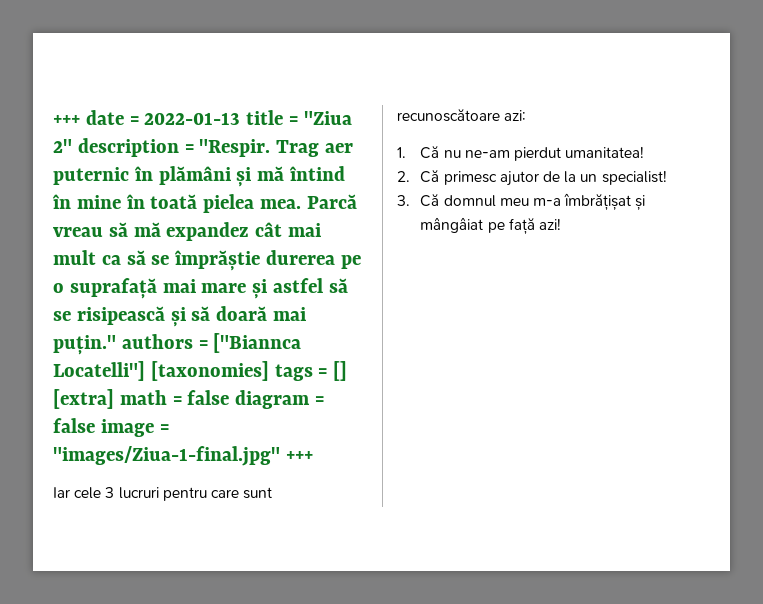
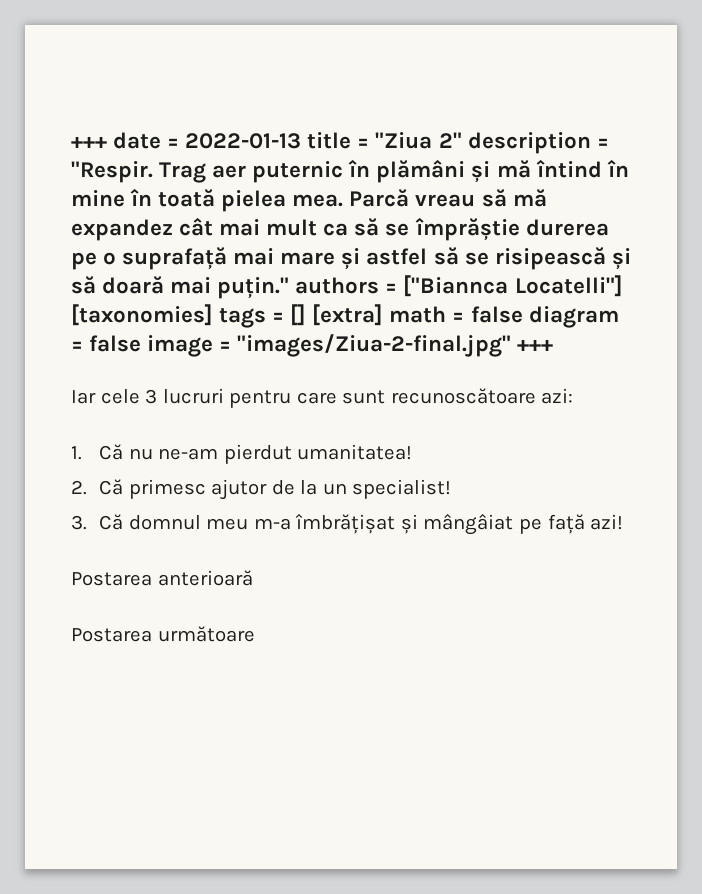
- Parcă vreau să mă expandez cât mai mult ca să se împrăștie durerea pe o suprafață mai mare și astfel să se risipească și să doară mai puțin." authors = ["Biannca Locatelli"] [taxonomies] tags = [] [extra] math = false diagram = false image = "images/Ziua-1-final.jpg" +++
+ Parcă vreau să mă expandez cât mai mult ca să se împrăștie durerea pe o suprafață mai mare și astfel să se risipească și să doară mai puțin." authors = ["Biannca Locatelli"] [taxonomies] tags = [] [extra] math = false diagram = false image = "images/Ziua-2-final.jpg" +++
+ Postarea anterioară
+ Postarea următoare

